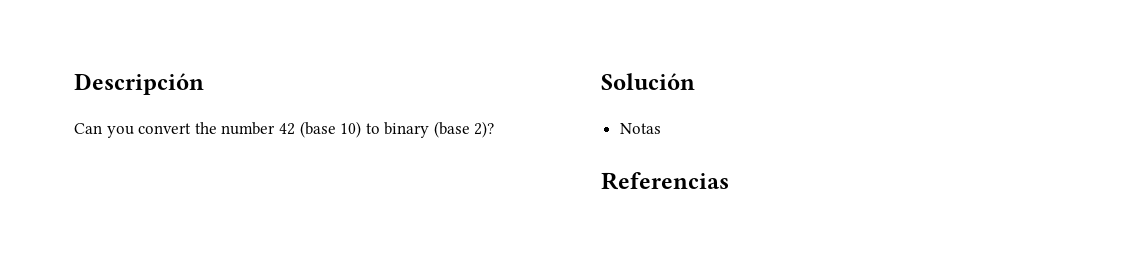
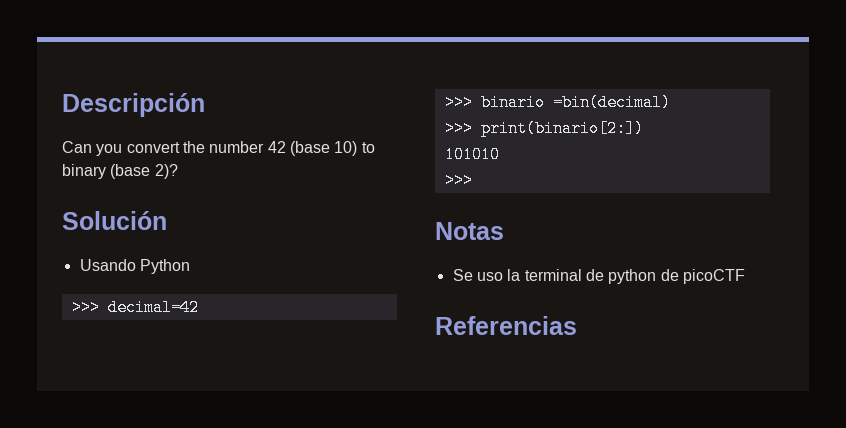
+ Usando Python
+ >>> decimal=42
+ >>> binario =bin(decimal)
+ >>> print(binario[2:])
+ 101010
+ >>>
  Notas
+ Se uso la terminal de python de picoCTF

